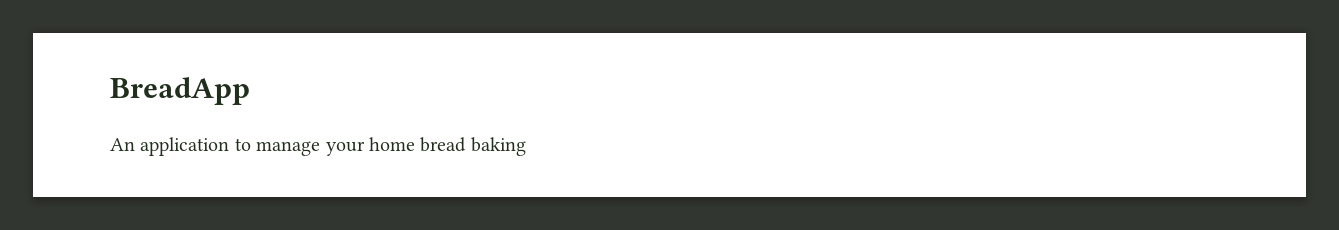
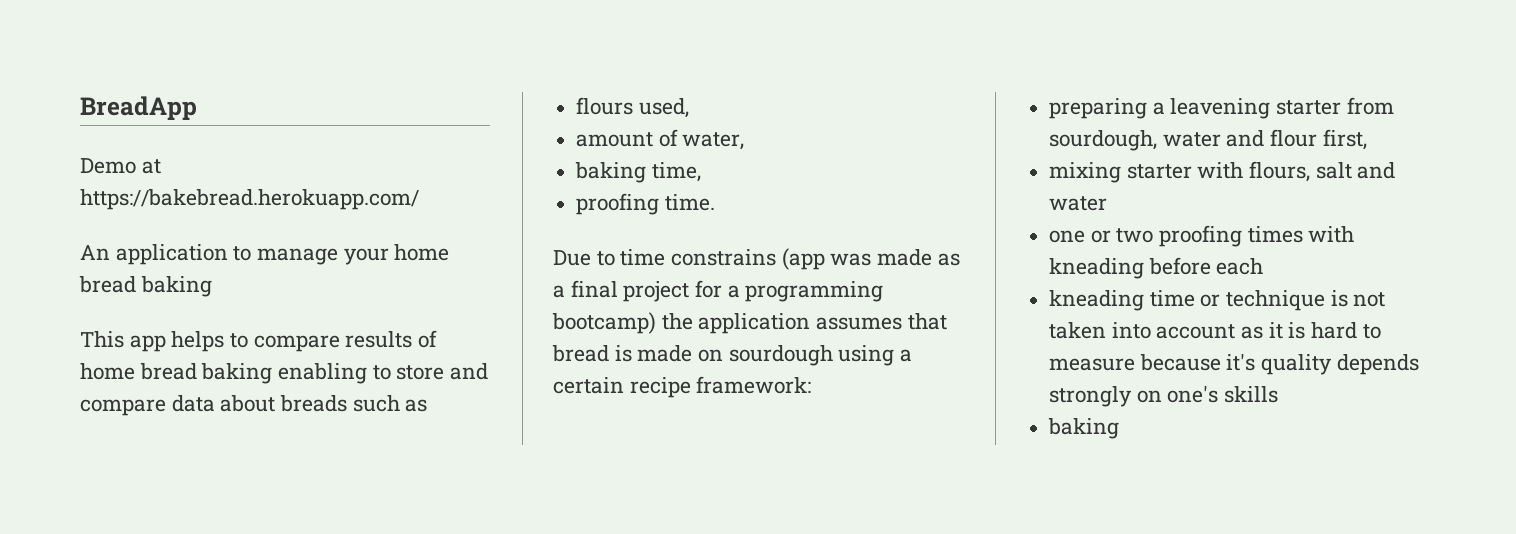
+ Demo at https://bakebread.herokuapp.com/
+ This app helps to compare results of home bread baking enabling to store and compare data about breads such as
+ flours used,
+ amount of water,
+ baking time,
+ proofing time.
+ Due to time constrains (app was made as a final project for a programming bootcamp) the application assumes that bread is made on sourdough using a certain recipe framework:
+ preparing a leavening starter from sourdough, water and flour first,
+ mixing starter with flours, salt and water
+ one or two proofing times with kneading before each
+ kneading time or technique is not taken into account as it is hard to measure because it's quality depends strongly on one's skills
+ baking

